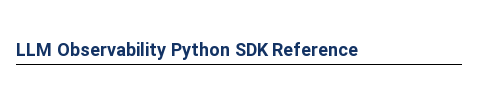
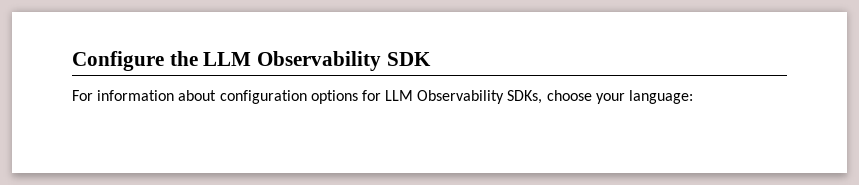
- LLM Observability Python SDK Reference
+ Configure the LLM Observability SDK
+ For information about configuration options for LLM Observability SDKs, choose your language:

